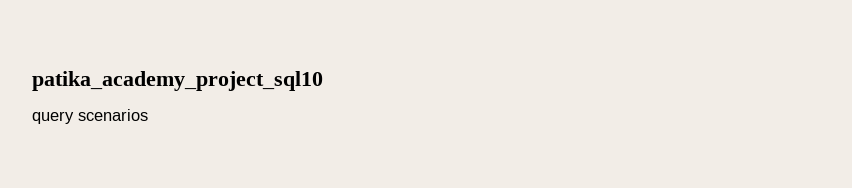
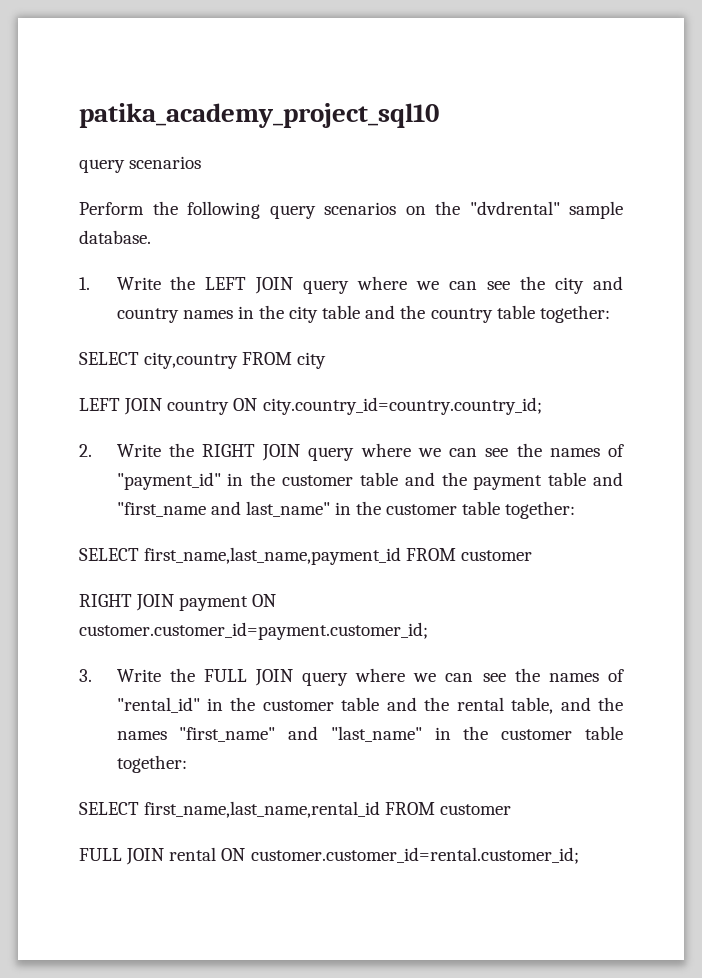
+ Perform the following query scenarios on the "dvdrental" sample database.
+ 1. Write the LEFT JOIN query where we can see the city and country names in the city table and the country table together:
+ SELECT city,country FROM city
+ LEFT JOIN country ON city.country_id=country.country_id;
+ 2. Write the RIGHT JOIN query where we can see the names of "payment_id" in the customer table and the payment table and "first_name and last_name" in the customer table together:
+ SELECT first_name,last_name,payment_id FROM customer
+ RIGHT JOIN payment ON customer.customer_id=payment.customer_id;
+ 3. Write the FULL JOIN query where we can see the names of "rental_id" in the customer table and the rental table, and the names "first_name" and "last_name" in the customer table together:
+ SELECT first_name,last_name,rental_id FROM customer
+ FULL JOIN rental ON customer.customer_id=rental.customer_id;

